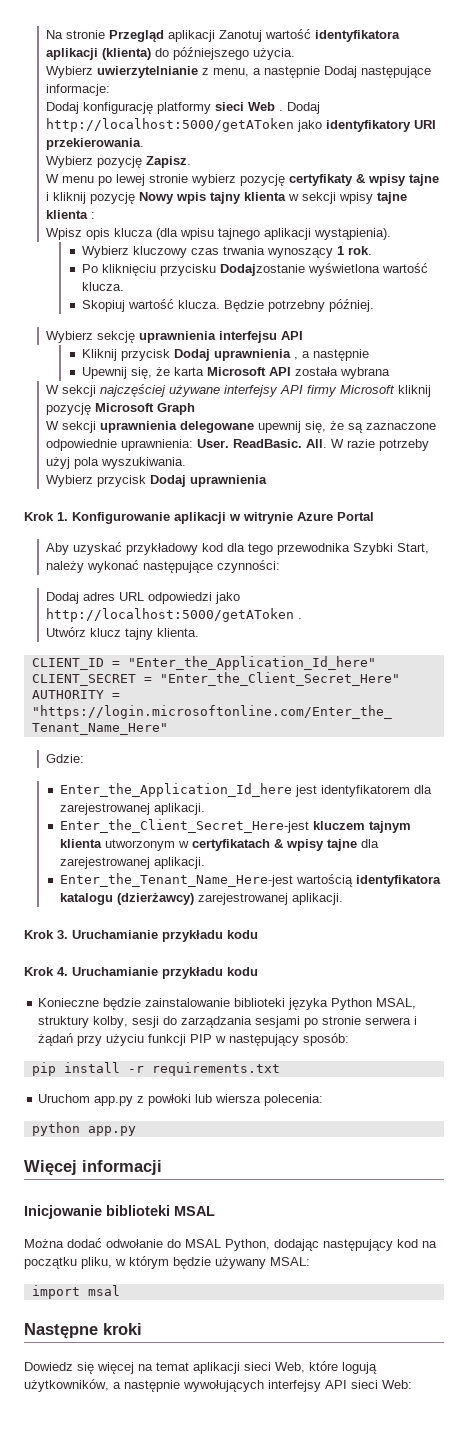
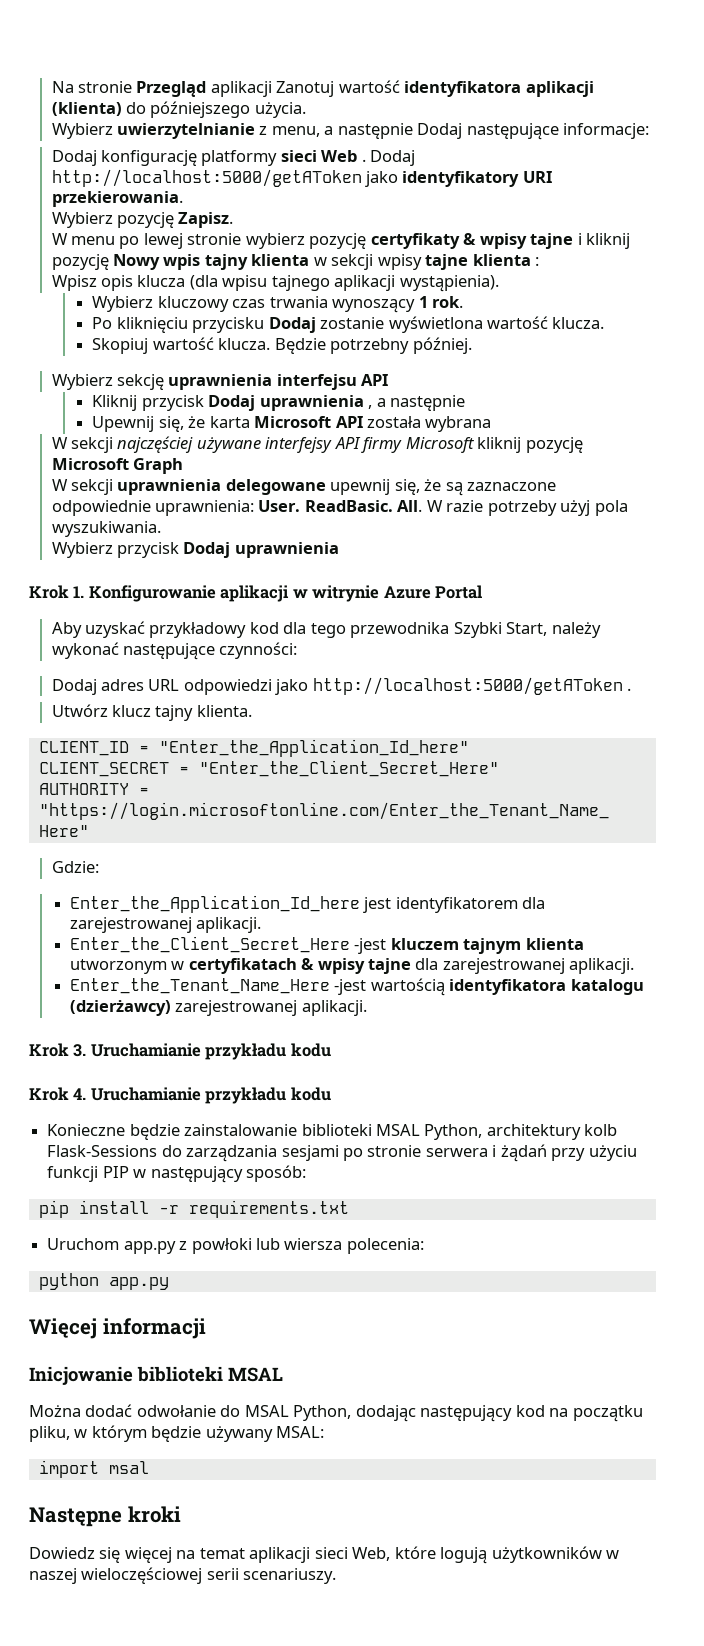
- Po kliknięciu przycisku Dodajzostanie wyświetlona wartość klucza.
+ Po kliknięciu przycisku Dodaj zostanie wyświetlona wartość klucza.
- Enter_the_Client_Secret_Here-jest kluczem tajnym klienta utworzonym w certyfikatach & wpisy tajne dla zarejestrowanej aplikacji.
+ Enter_the_Client_Secret_Here -jest kluczem tajnym klienta utworzonym w certyfikatach & wpisy tajne dla zarejestrowanej aplikacji.
- Enter_the_Tenant_Name_Here-jest wartością identyfikatora katalogu (dzierżawcy) zarejestrowanej aplikacji.
+ Enter_the_Tenant_Name_Here -jest wartością identyfikatora katalogu (dzierżawcy) zarejestrowanej aplikacji.
- Konieczne będzie zainstalowanie biblioteki języka Python MSAL, struktury kolby, sesji do zarządzania sesjami po stronie serwera i żądań przy użyciu funkcji PIP w następujący sposób:
+ Konieczne będzie zainstalowanie biblioteki MSAL Python, architektury kolb Flask-Sessions do zarządzania sesjami po stronie serwera i żądań przy użyciu funkcji PIP w następujący sposób:
- Dowiedz się więcej na temat aplikacji sieci Web, które logują użytkowników, a następnie wywołujących interfejsy API sieci Web:
+ Dowiedz się więcej na temat aplikacji sieci Web, które logują użytkowników w naszej wieloczęściowej serii scenariuszy.

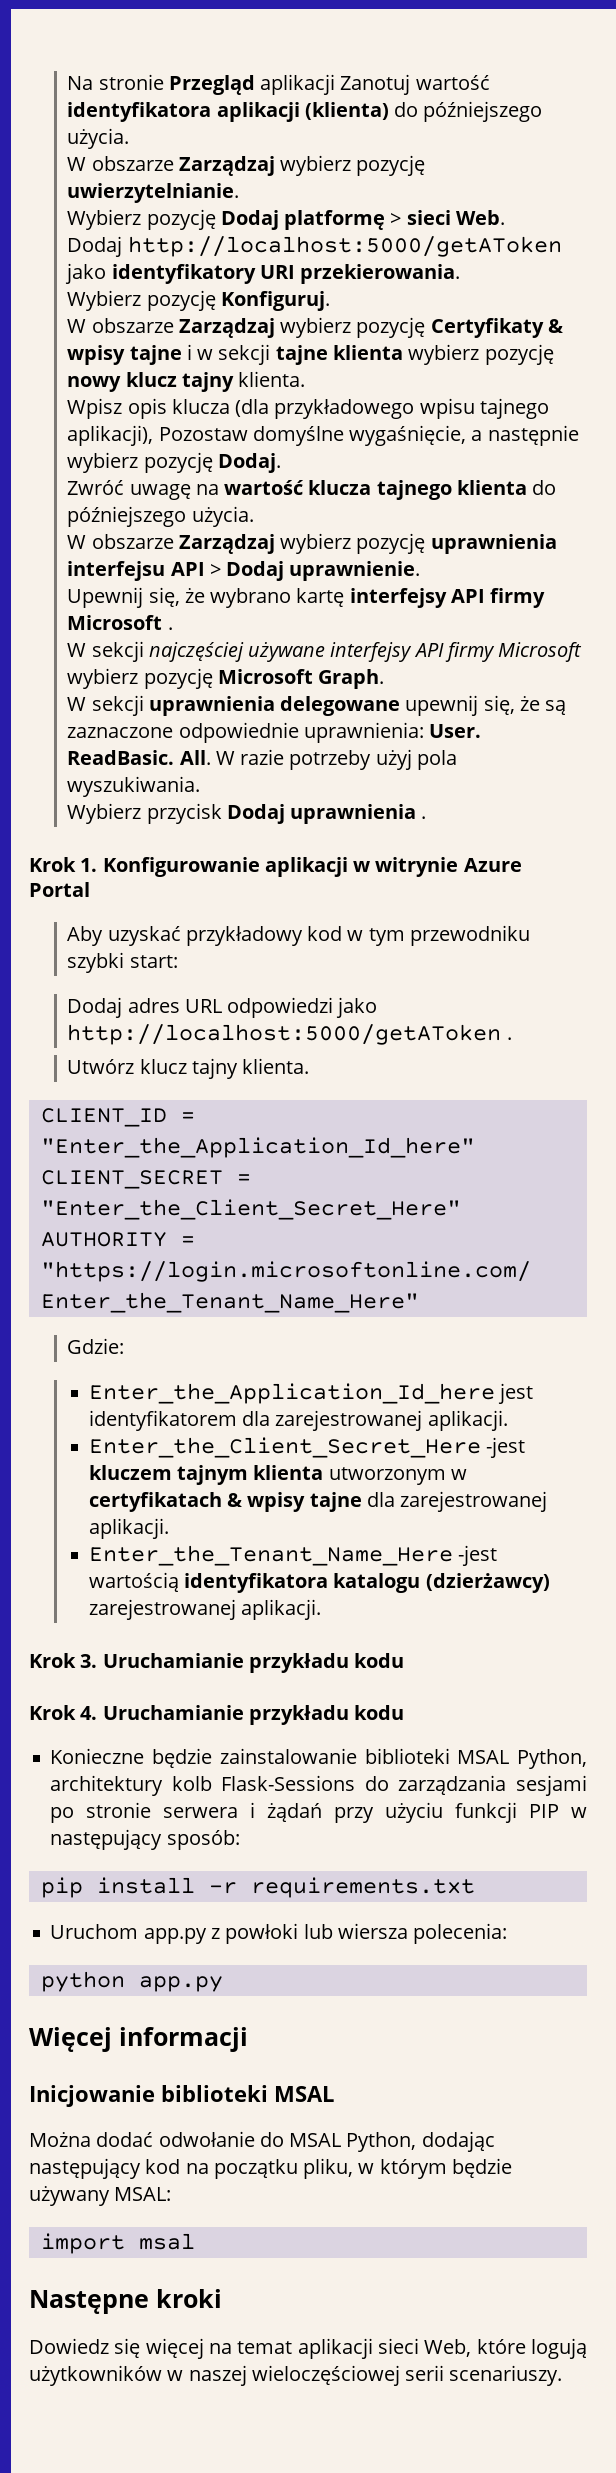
- Wybierz uwierzytelnianie z menu, a następnie Dodaj następujące informacje:
- Dodaj konfigurację platformy sieci Web . Dodaj http://localhost:5000/getAToken jako identyfikatory URI przekierowania.
+ W obszarze Zarządzaj wybierz pozycję uwierzytelnianie.
+ Wybierz pozycję Dodaj platformę > sieci Web.
+ Dodaj http://localhost:5000/getAToken jako identyfikatory URI przekierowania.
- Wybierz pozycję Zapisz.
- W menu po lewej stronie wybierz pozycję certyfikaty & wpisy tajne i kliknij pozycję Nowy wpis tajny klienta w sekcji wpisy tajne klienta :
+ Wybierz pozycję Konfiguruj.
+ W obszarze Zarządzaj wybierz pozycję Certyfikaty & wpisy tajne i w sekcji tajne klienta wybierz pozycję nowy klucz tajny klienta.
- Wpisz opis klucza (dla wpisu tajnego aplikacji wystąpienia).
- Wybierz kluczowy czas trwania wynoszący 1 rok.
- Po kliknięciu przycisku Dodaj zostanie wyświetlona wartość klucza.
- Skopiuj wartość klucza. Będzie potrzebny później.
- Wybierz sekcję uprawnienia interfejsu API
- Kliknij przycisk Dodaj uprawnienia , a następnie
- Upewnij się, że karta Microsoft API została wybrana
+ Wpisz opis klucza (dla przykładowego wpisu tajnego aplikacji), Pozostaw domyślne wygaśnięcie, a następnie wybierz pozycję Dodaj.
+ Zwróć uwagę na wartość klucza tajnego klienta do późniejszego użycia.
+ W obszarze Zarządzaj wybierz pozycję uprawnienia interfejsu API > Dodaj uprawnienie.
+ Upewnij się, że wybrano kartę interfejsy API firmy Microsoft .
- W sekcji najczęściej używane interfejsy API firmy Microsoft kliknij pozycję Microsoft Graph
+ W sekcji najczęściej używane interfejsy API firmy Microsoft wybierz pozycję Microsoft Graph.
- Wybierz przycisk Dodaj uprawnienia
+ Wybierz przycisk Dodaj uprawnienia .
- Aby uzyskać przykładowy kod dla tego przewodnika Szybki Start, należy wykonać następujące czynności:
+ Aby uzyskać przykładowy kod w tym przewodniku szybki start:

